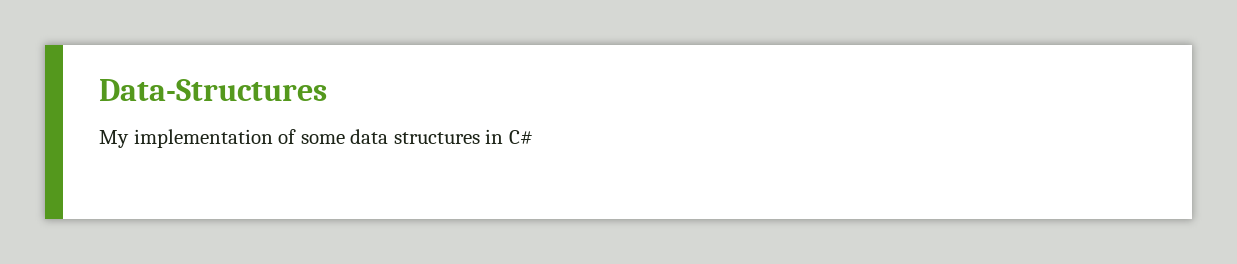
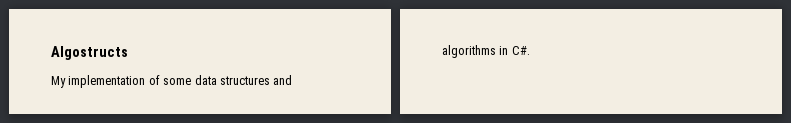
- Data-Structures
+ Algostructs
- My implementation of some data structures in C#
+ My implementation of some data structures and algorithms in C#.

